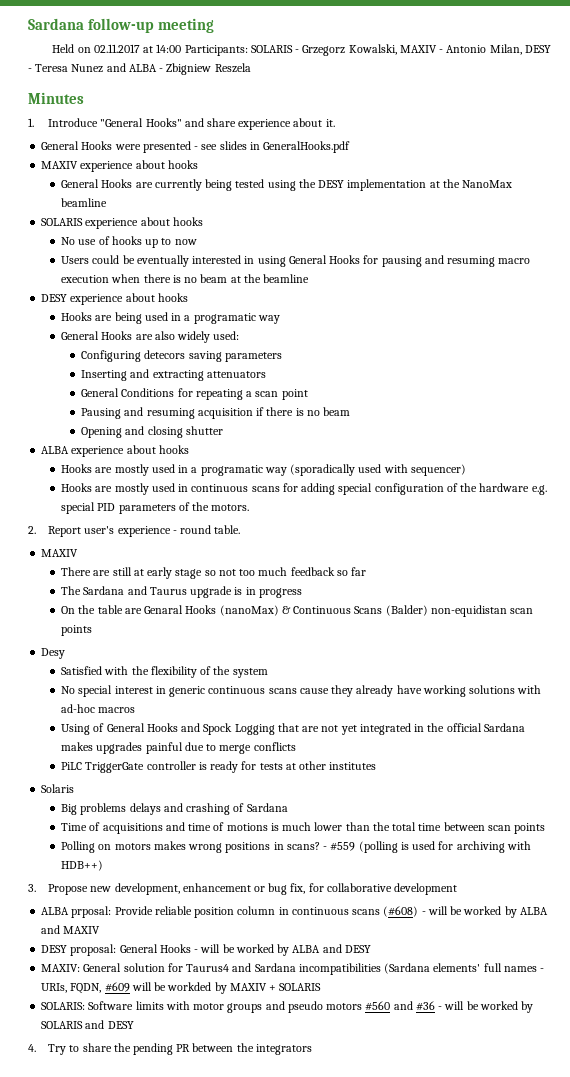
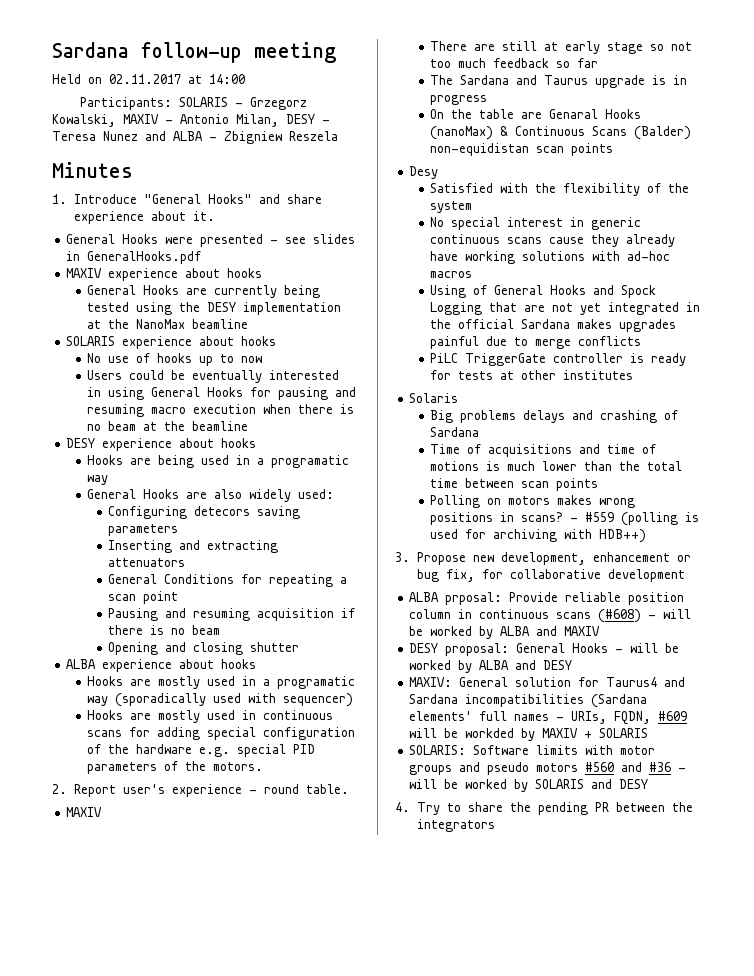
- Held on 02.11.2017 at 14:00 Participants: SOLARIS - Grzegorz Kowalski, MAXIV - Antonio Milan, DESY - Teresa Nunez and ALBA - Zbigniew Reszela
+ Held on 02.11.2017 at 14:00
+ Participants: SOLARIS - Grzegorz Kowalski, MAXIV - Antonio Milan, DESY - Teresa Nunez and ALBA - Zbigniew Reszela

